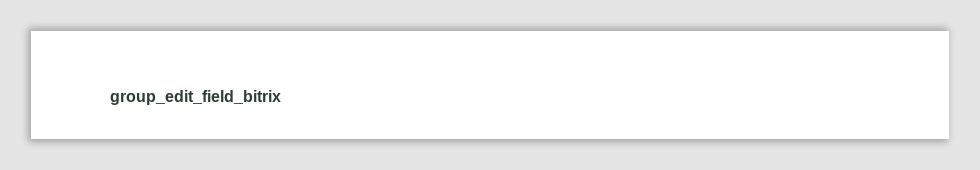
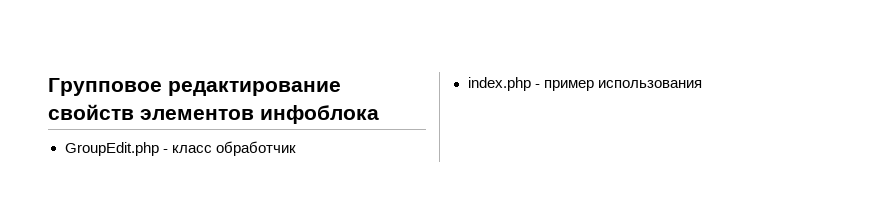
- group_edit_field_bitrix
+ Групповое редактирование свойств элементов инфоблока
+ GroupEdit.php - класс обработчик
+ index.php - пример использования

